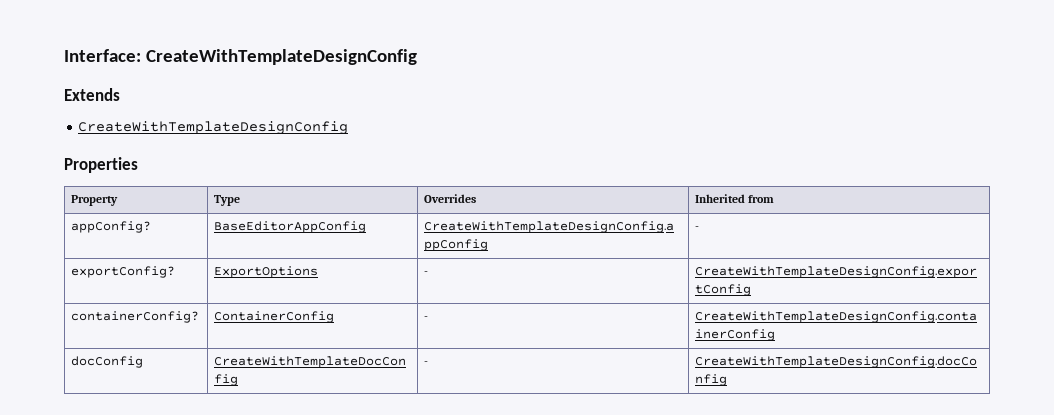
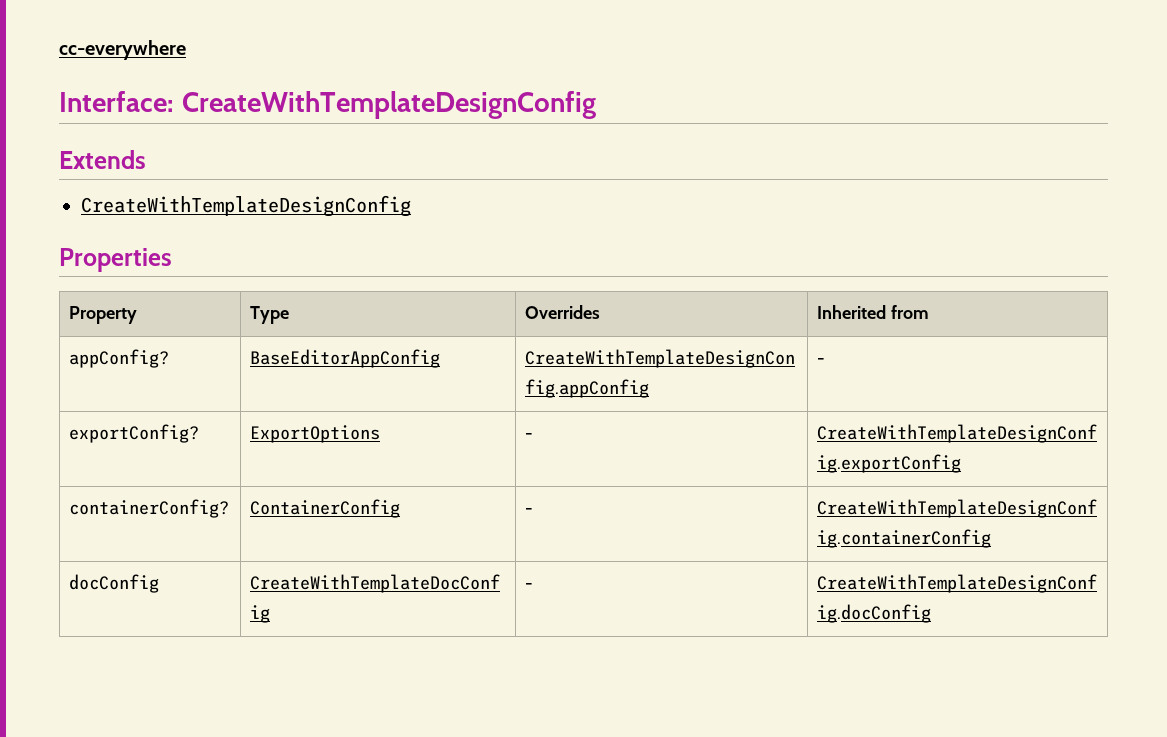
+ cc-everywhere

